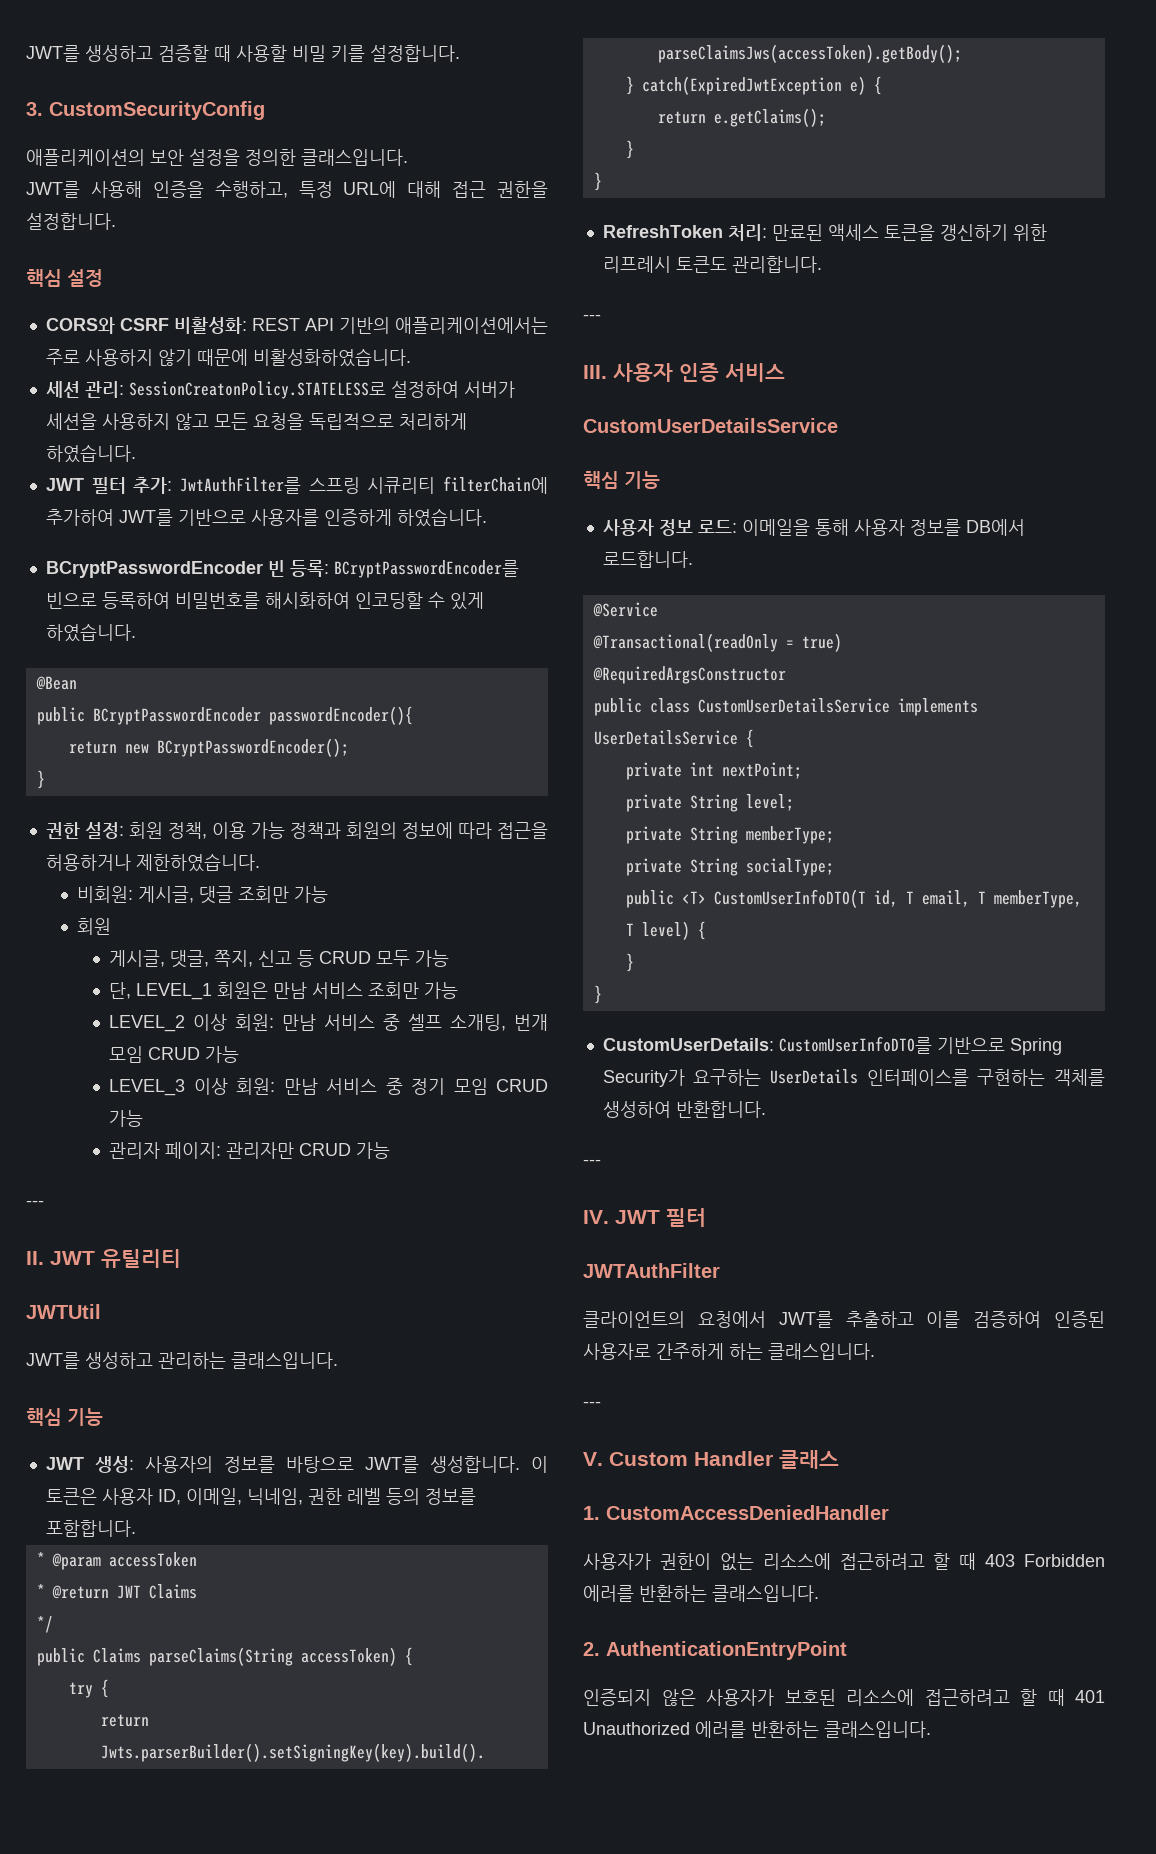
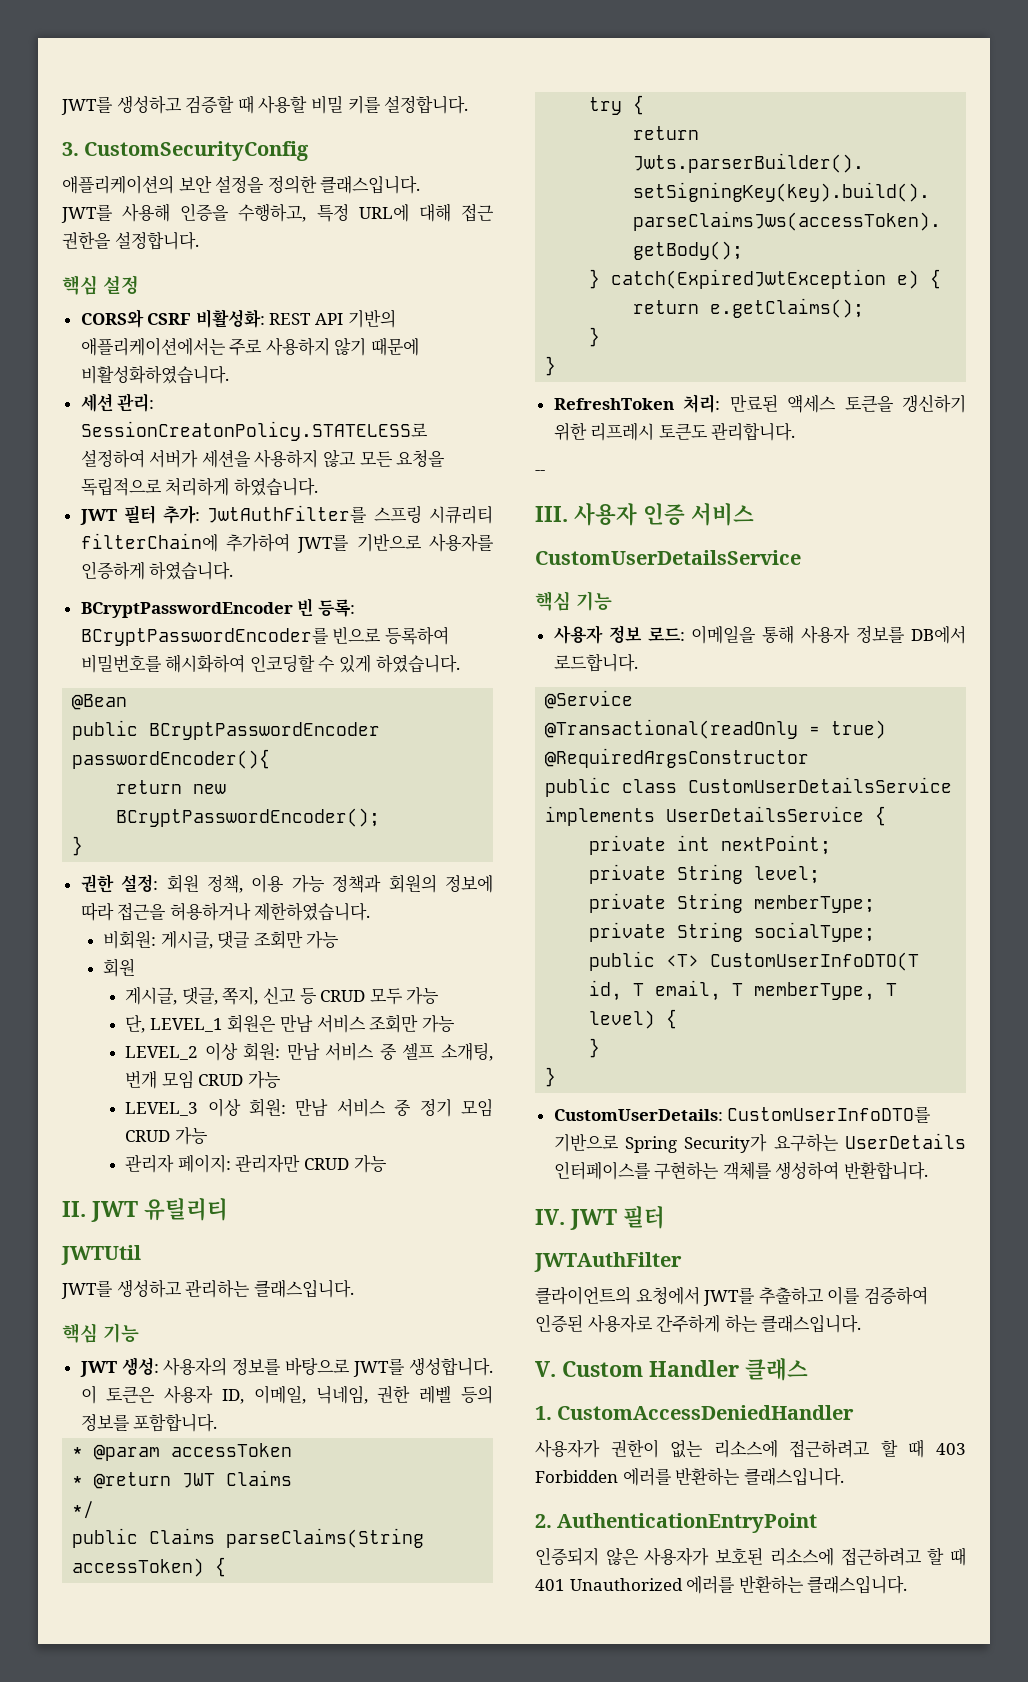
  관리자 페이지: 관리자만 CRUD 가능
- ---
  RefreshToken 처리: 만료된 액세스 토큰을 갱신하기 위한 리프레시 토큰도 관리합니다.
- ---
+ --
  CustomUserDetails: CustomUserInfoDTO를 기반으로 Spring Security가 요구하는 UserDetails 인터페이스를 구현하는 객체를 생성하여 반환합니다.
- ---
  클라이언트의 요청에서 JWT를 추출하고 이를 검증하여 인증된 사용자로 간주하게 하는 클래스입니다.
- ---

